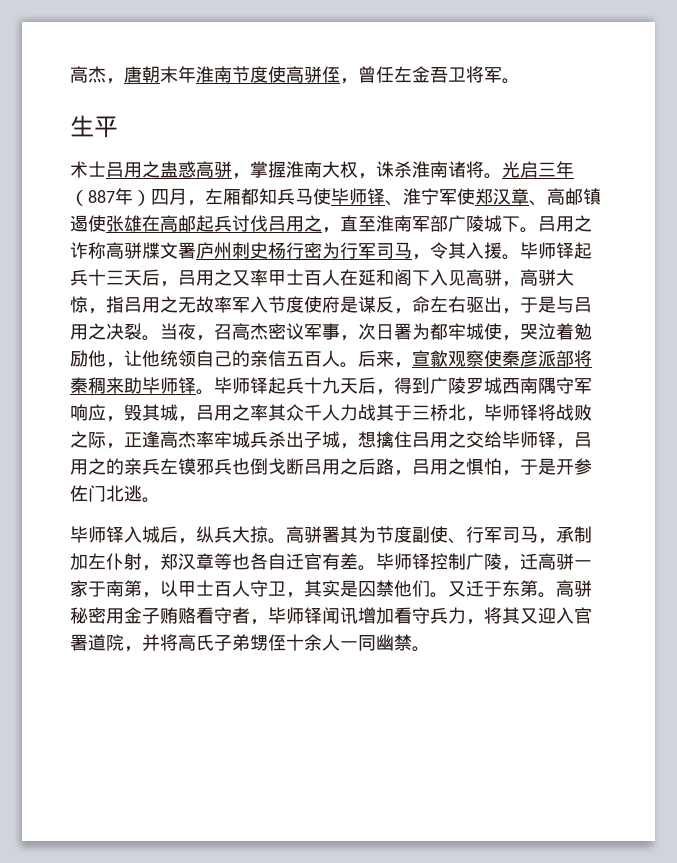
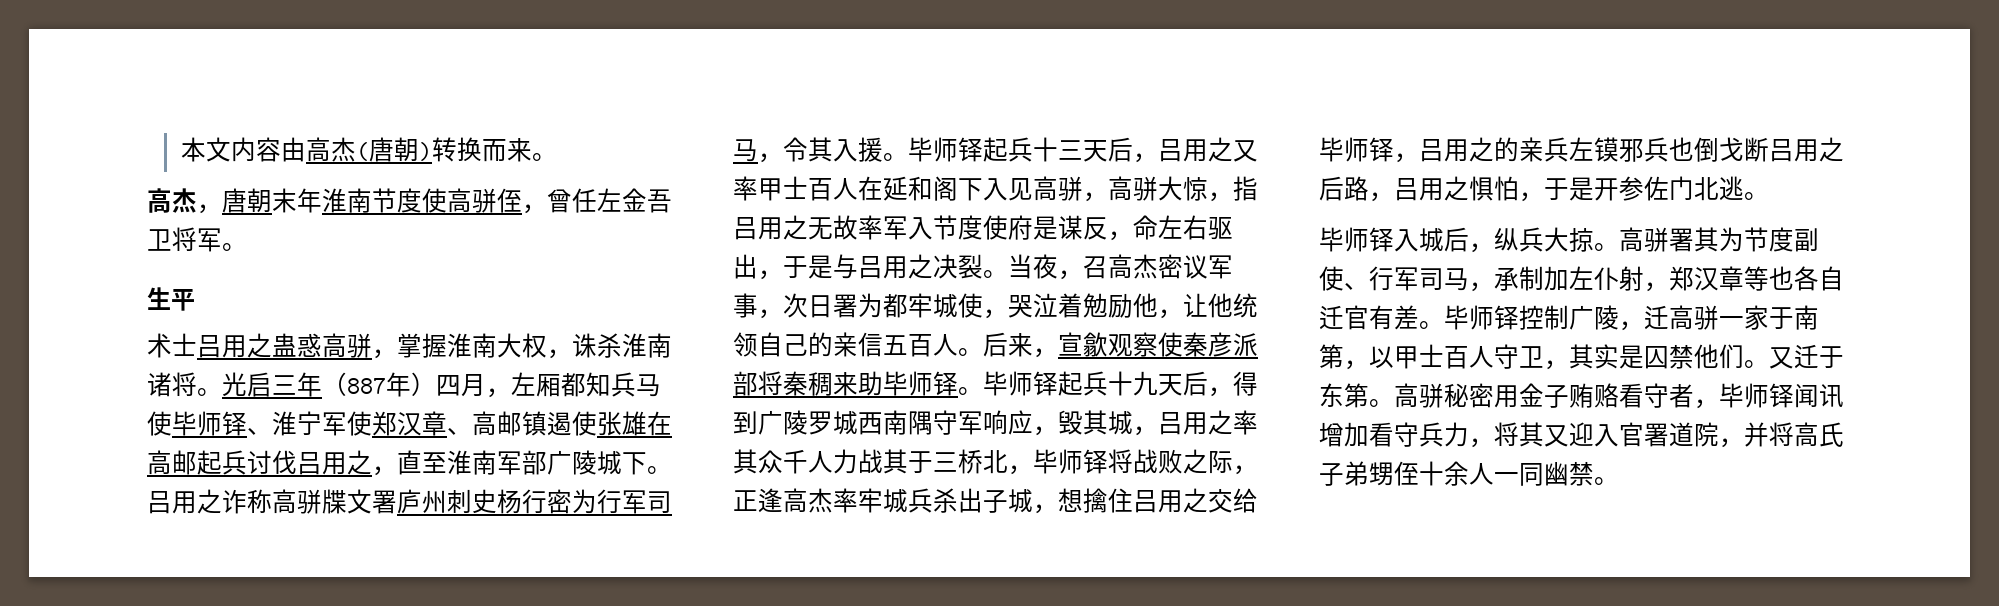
+ 本文内容由高杰(唐朝)转换而来。

